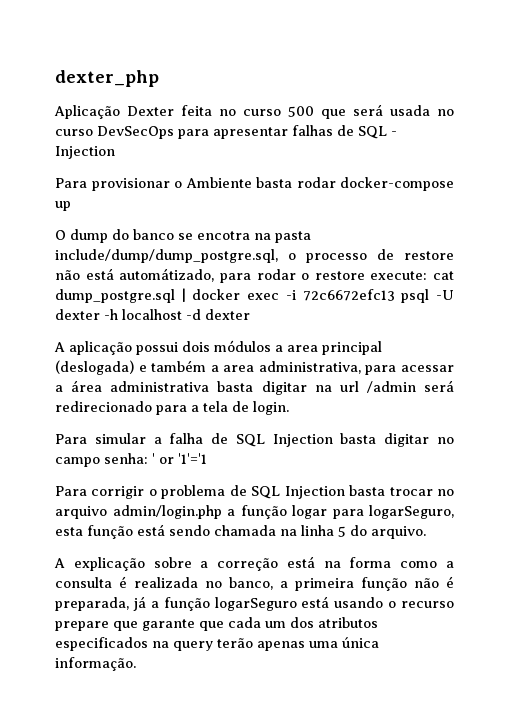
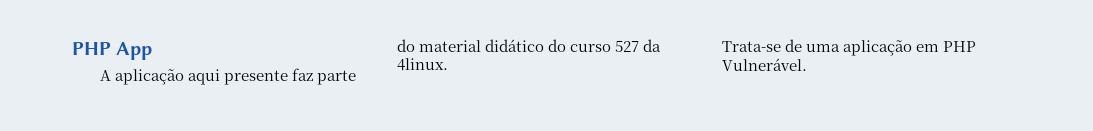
- dexter_php
- Aplicação Dexter feita no curso 500 que será usada no curso DevSecOps para apresentar falhas de SQL - Injection
- Para provisionar o Ambiente basta rodar docker-compose up
- O dump do banco se encotra na pasta include/dump/dump_postgre.sql, o processo de restore não está automátizado, para rodar o restore execute: cat dump_postgre.sql | docker exec -i 72c6672efc13 psql -U dexter -h localhost -d dexter
- A aplicação possui dois módulos a area principal (deslogada) e também a area administrativa, para acessar a área administrativa basta digitar na url /admin será redirecionado para a tela de login.
- Para simular a falha de SQL Injection basta digitar no campo senha: ' or '1'='1
- Para corrigir o problema de SQL Injection basta trocar no arquivo admin/login.php a função logar para logarSeguro, esta função está sendo chamada na linha 5 do arquivo.
- A explicação sobre a correção está na forma como a consulta é realizada no banco, a primeira função não é preparada, já a função logarSeguro está usando o recurso prepare que garante que cada um dos atributos especificados na query terão apenas uma única informação.
+ PHP App
+ A aplicação aqui presente faz parte do material didático do curso 527 da 4linux.
+ Trata-se de uma aplicação em PHP Vulnerável.

